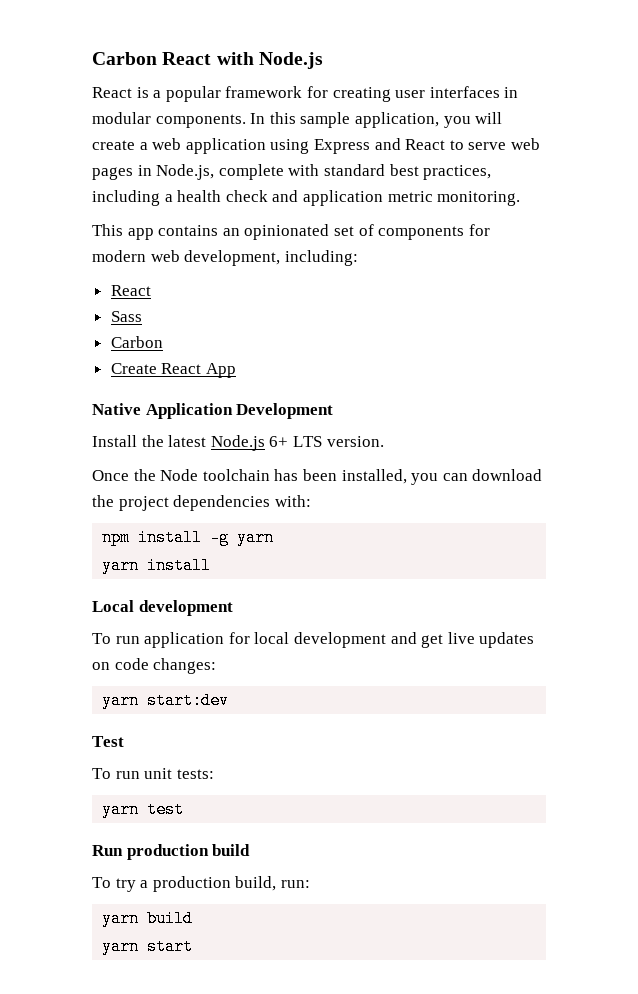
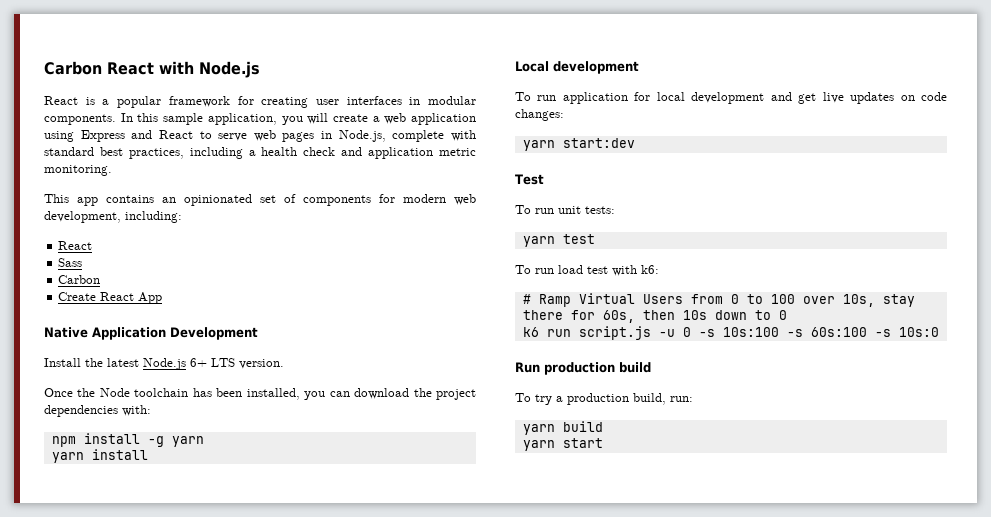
+ To run load test with k6:
+ # Ramp Virtual Users from 0 to 100 over 10s, stay there for 60s, then 10s down to 0
+ k6 run script.js -u 0 -s 10s:100 -s 60s:100 -s 10s:0

